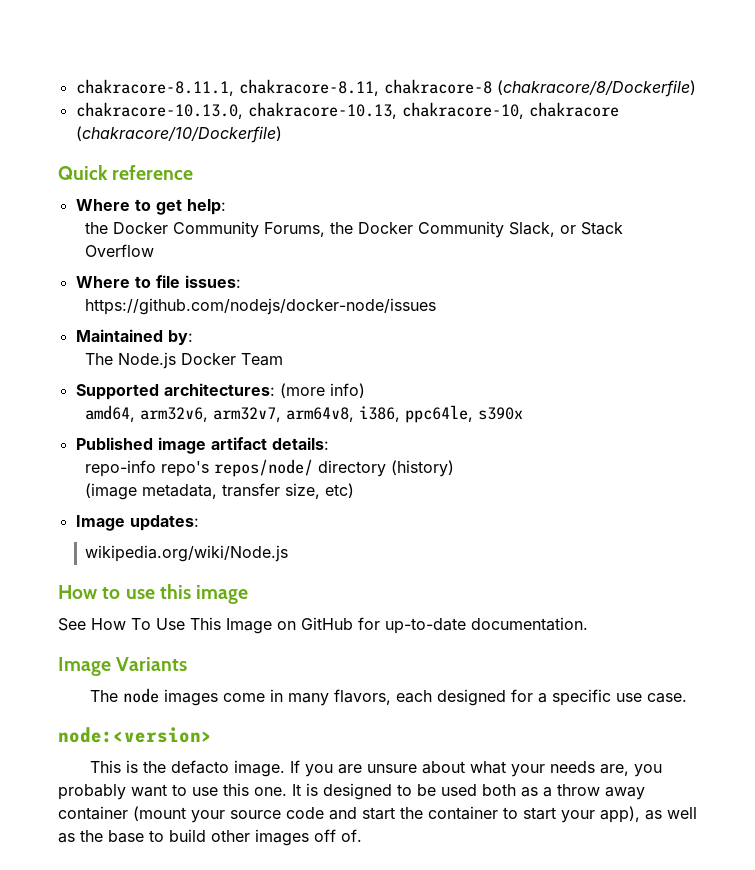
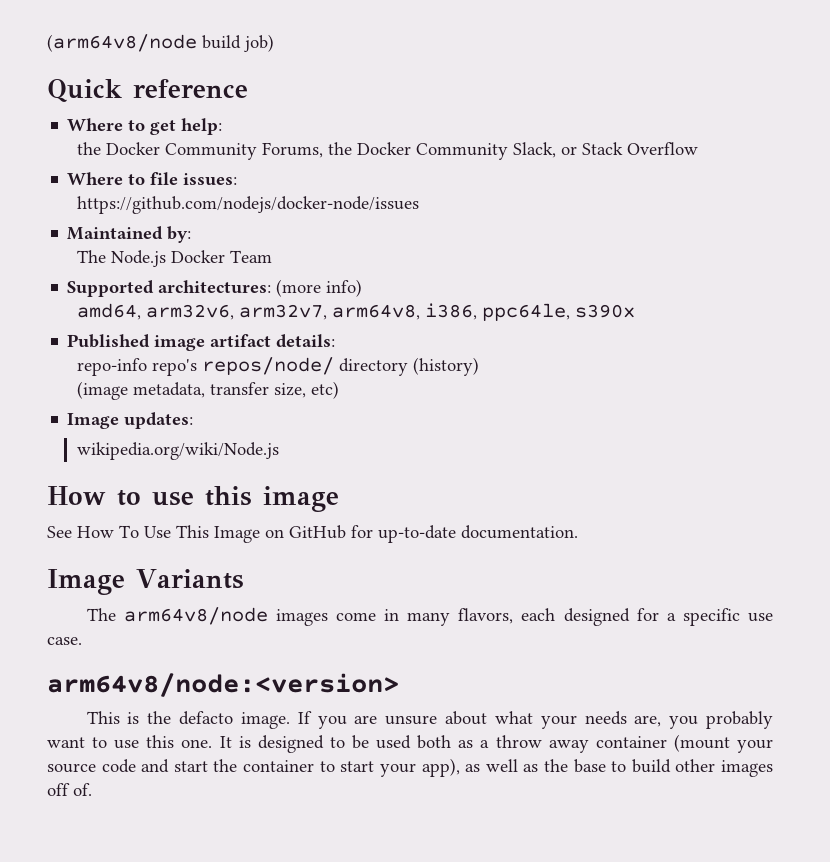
- chakracore-8.11.1, chakracore-8.11, chakracore-8 (chakracore/8/Dockerfile)
- chakracore-10.13.0, chakracore-10.13, chakracore-10, chakracore (chakracore/10/Dockerfile)
+ (arm64v8/node build job)
- The node images come in many flavors, each designed for a specific use case.
+ The arm64v8/node images come in many flavors, each designed for a specific use case.
- node:<version>
+ arm64v8/node:<version>

